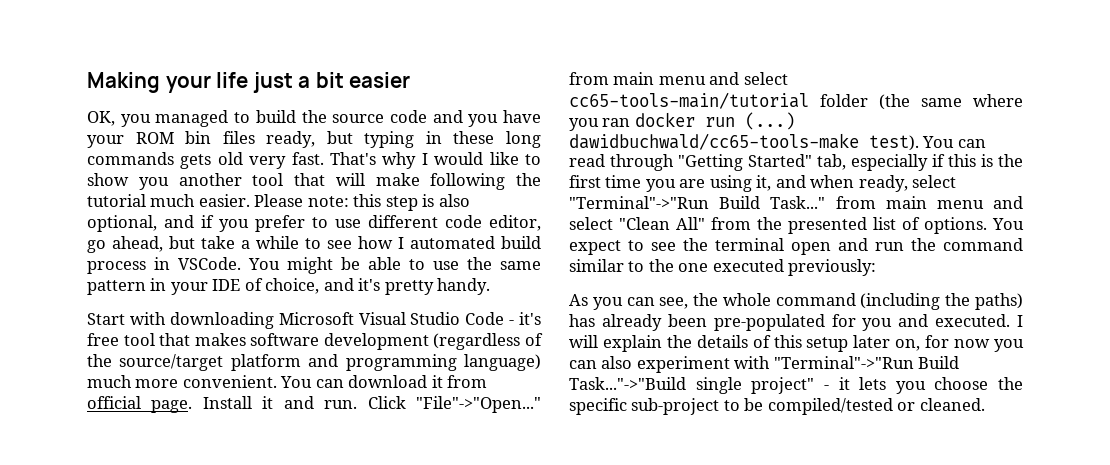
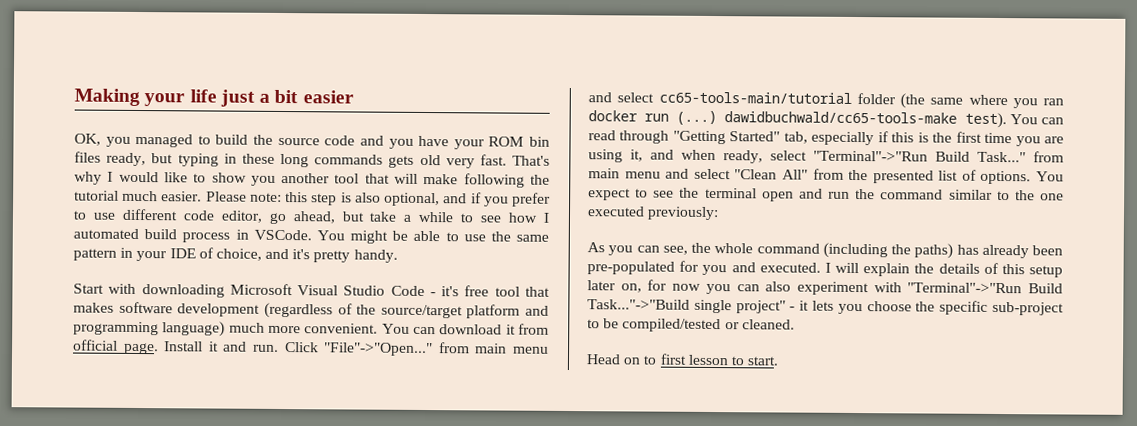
+ Head on to first lesson to start.

